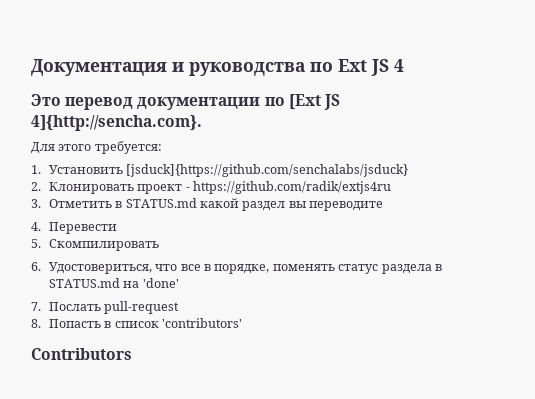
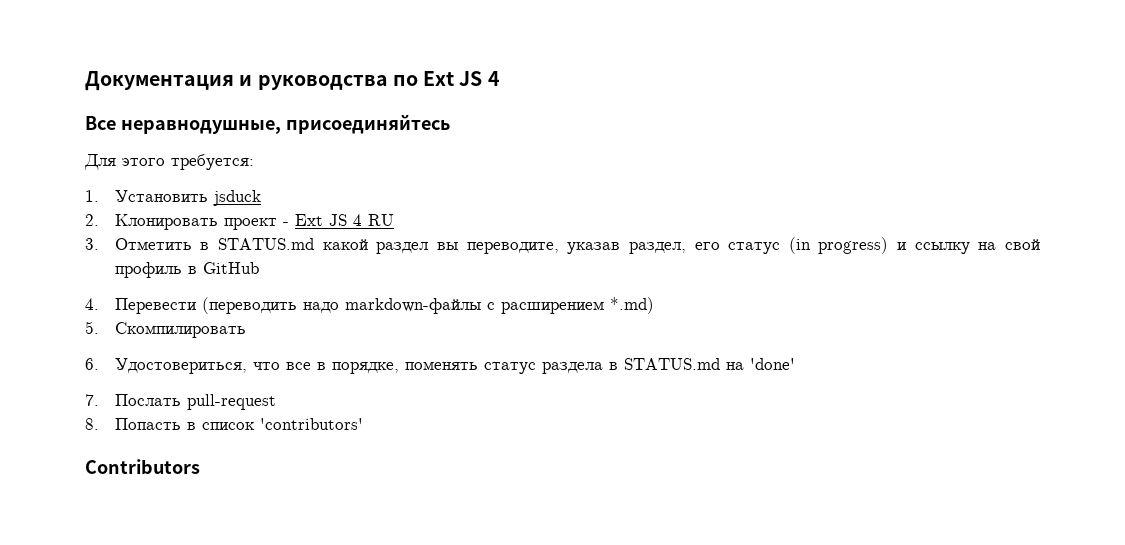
- Это перевод документации по [Ext JS 4]{http://sencha.com}.
+ Все неравнодушные, присоединяйтесь
- 1. Установить [jsduck]{https://github.com/senchalabs/jsduck}
+ 1. Установить jsduck
- 2. Клонировать проект - https://github.com/radik/extjs4ru
+ 2. Клонировать проект - Ext JS 4 RU
- 3. Отметить в STATUS.md какой раздел вы переводите
- 4. Перевести
+ 3. Отметить в STATUS.md какой раздел вы переводите, указав раздел, его статус (in progress) и ссылку на свой профиль в GitHub
+ 4. Перевести (переводить надо markdown-файлы с расширением *.md)

